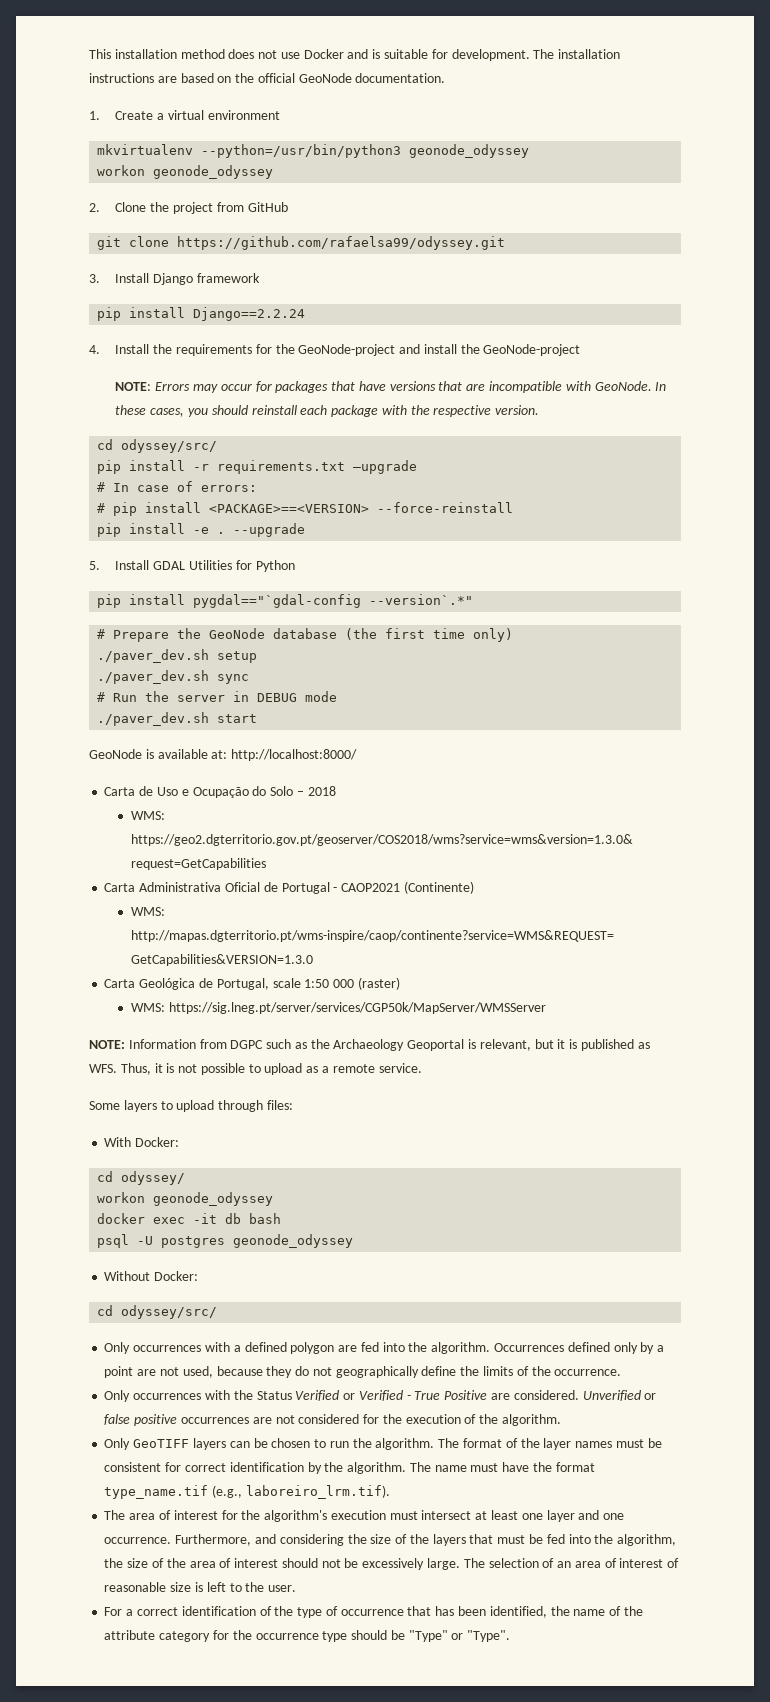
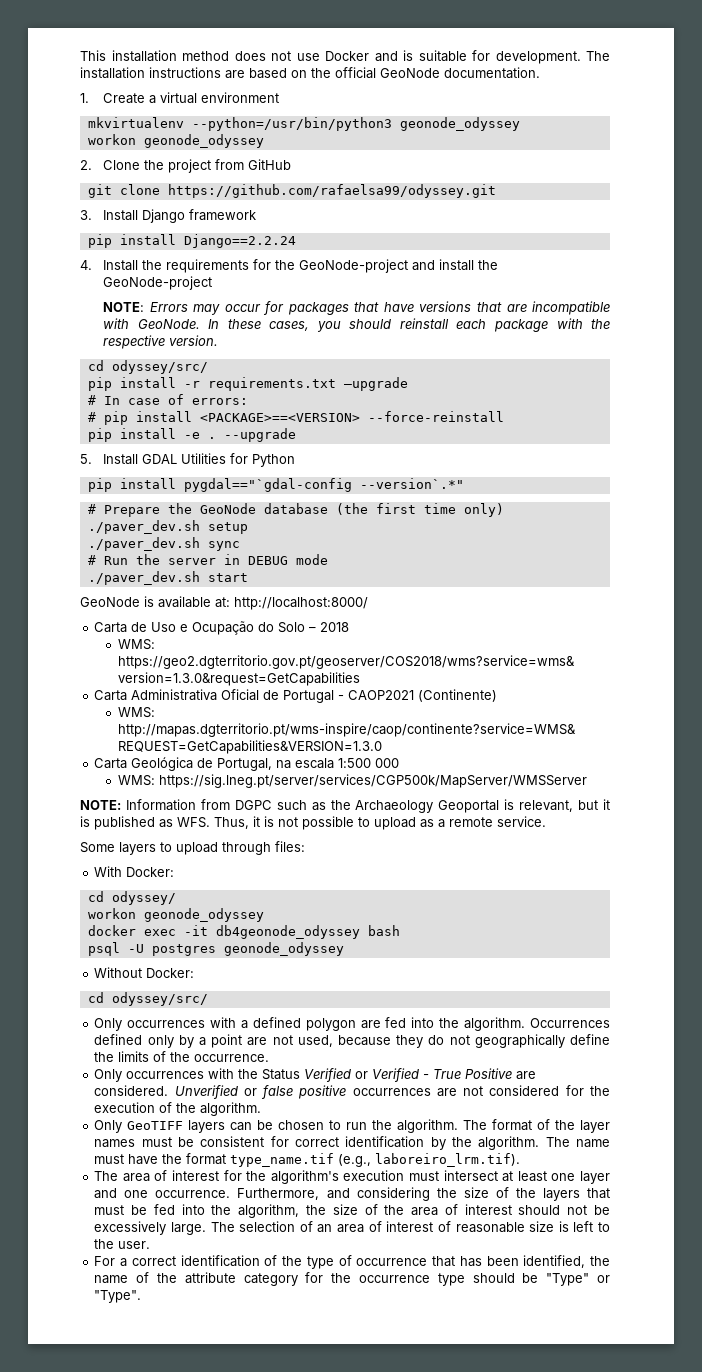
- Carta Geológica de Portugal, scale 1:50 000 (raster)
- WMS: https://sig.lneg.pt/server/services/CGP50k/MapServer/WMSServer
+ Carta Geológica de Portugal, na escala 1:500 000
+ WMS: https://sig.lneg.pt/server/services/CGP500k/MapServer/WMSServer
- docker exec -it db bash
+ docker exec -it db4geonode_odyssey bash

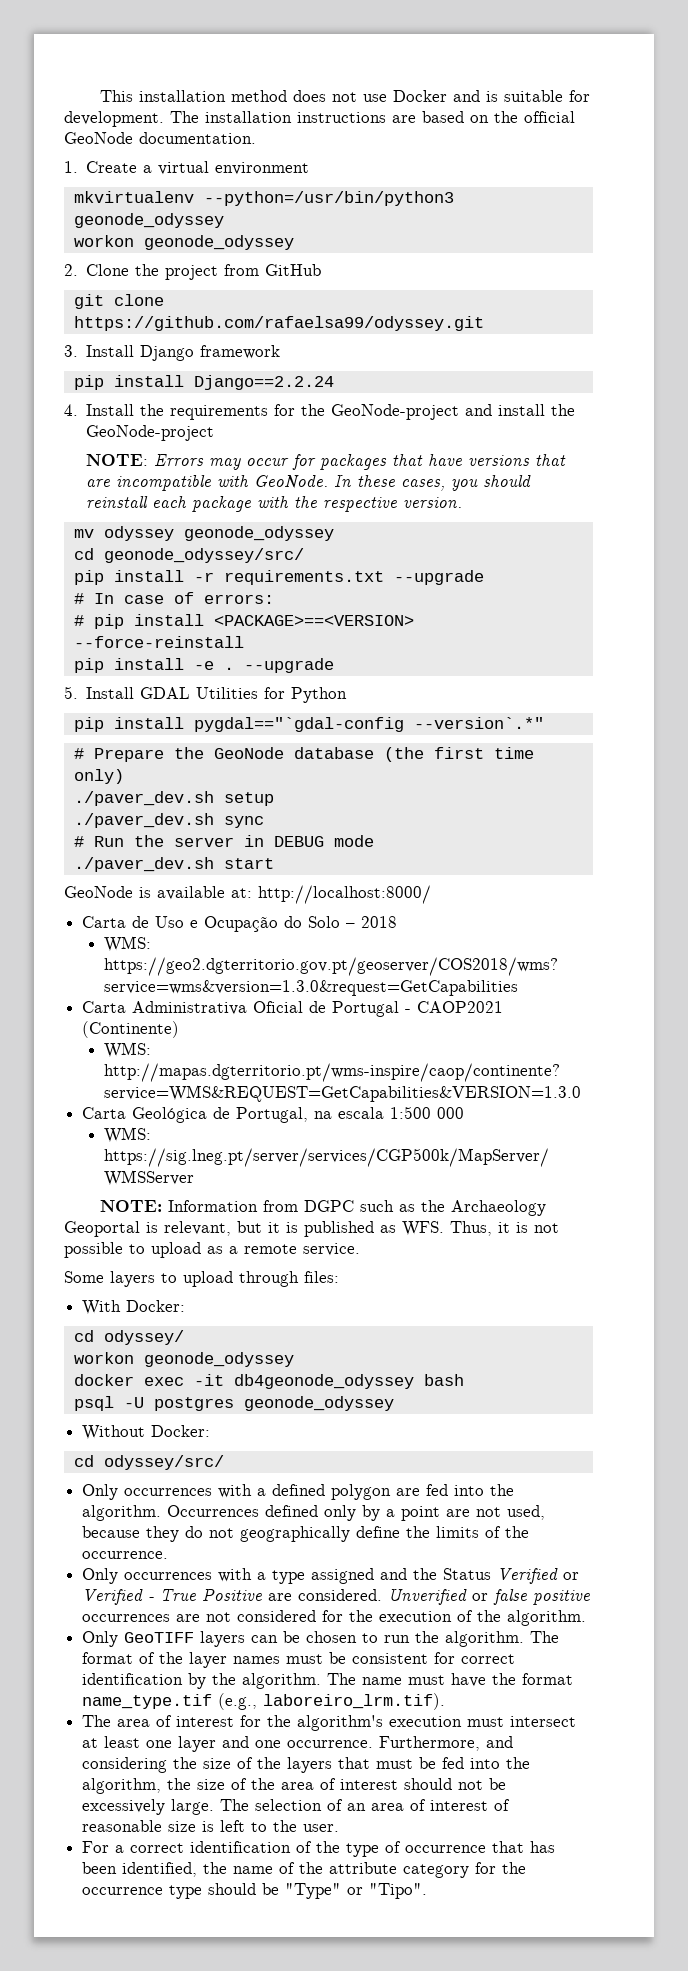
  In these cases, you should reinstall each package with the respective version.
- cd odyssey/src/
+ mv odyssey geonode_odyssey
+ cd geonode_odyssey/src/
- pip install -r requirements.txt –upgrade
+ pip install -r requirements.txt --upgrade
- Only occurrences with the Status Verified or Verified - True Positive are considered.
+ Only occurrences with a type assigned and the Status Verified or Verified - True Positive are considered.
- The name must have the format type_name.tif (e.g., laboreiro_lrm.tif).
+ The name must have the format name_type.tif (e.g., laboreiro_lrm.tif).
- For a correct identification of the type of occurrence that has been identified, the name of the attribute category for the occurrence type should be "Type" or "Type".
+ For a correct identification of the type of occurrence that has been identified, the name of the attribute category for the occurrence type should be "Type" or "Tipo".

